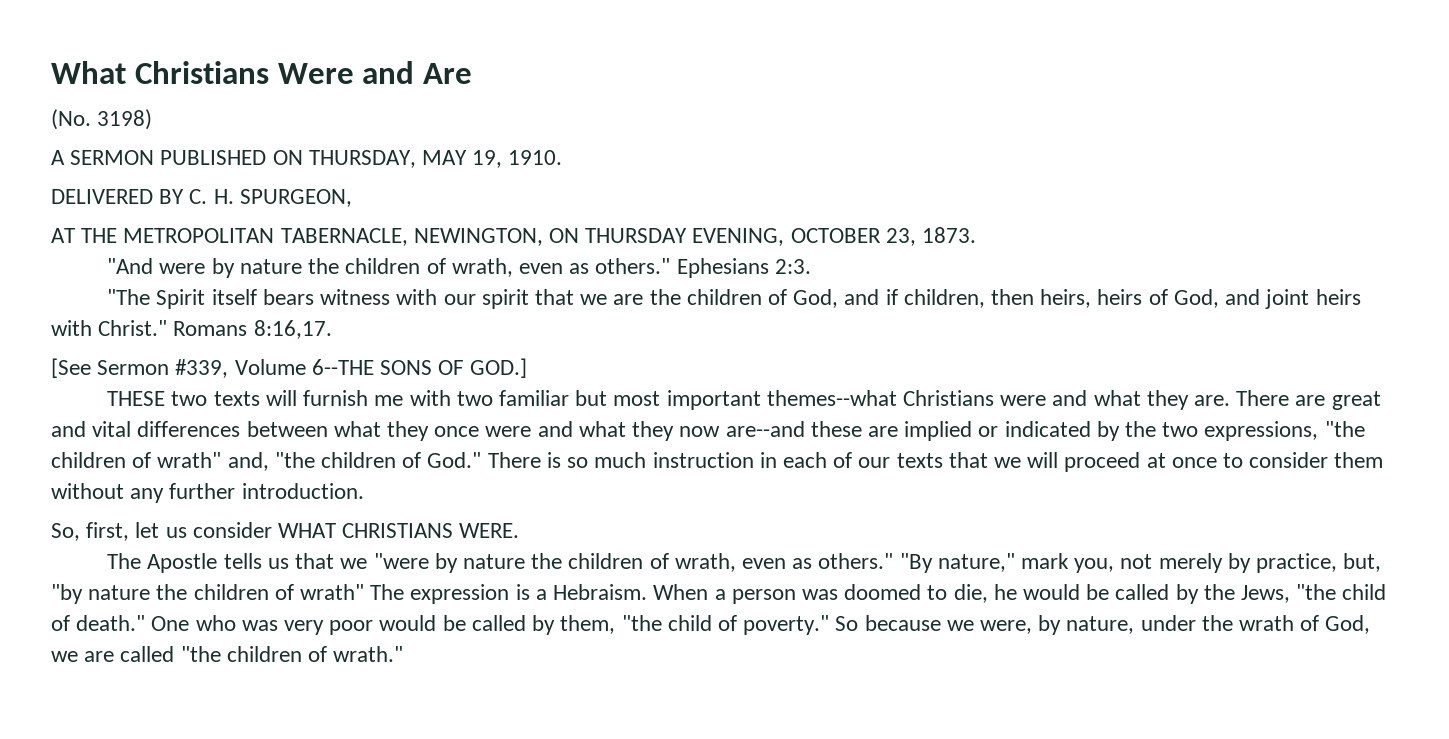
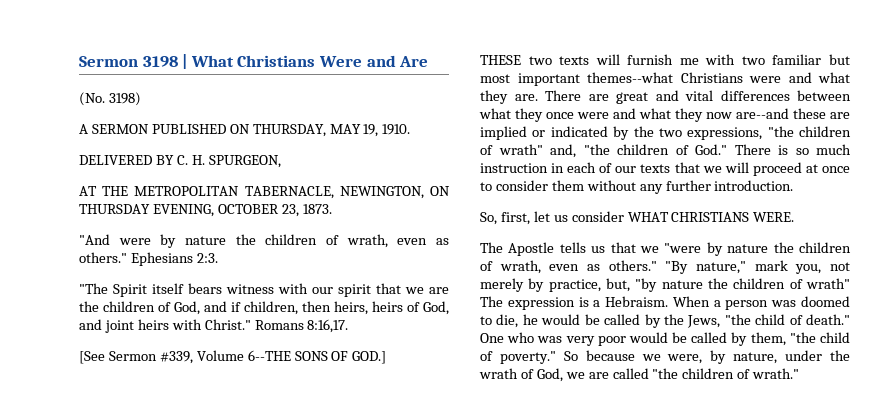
- What Christians Were and Are
+ Sermon 3198 | What Christians Were and Are

